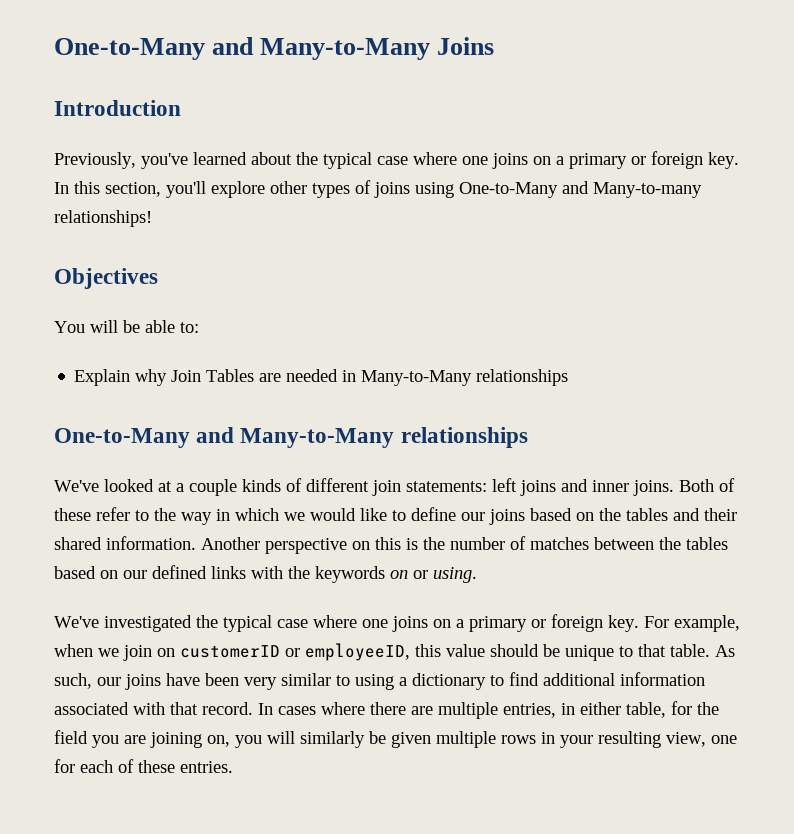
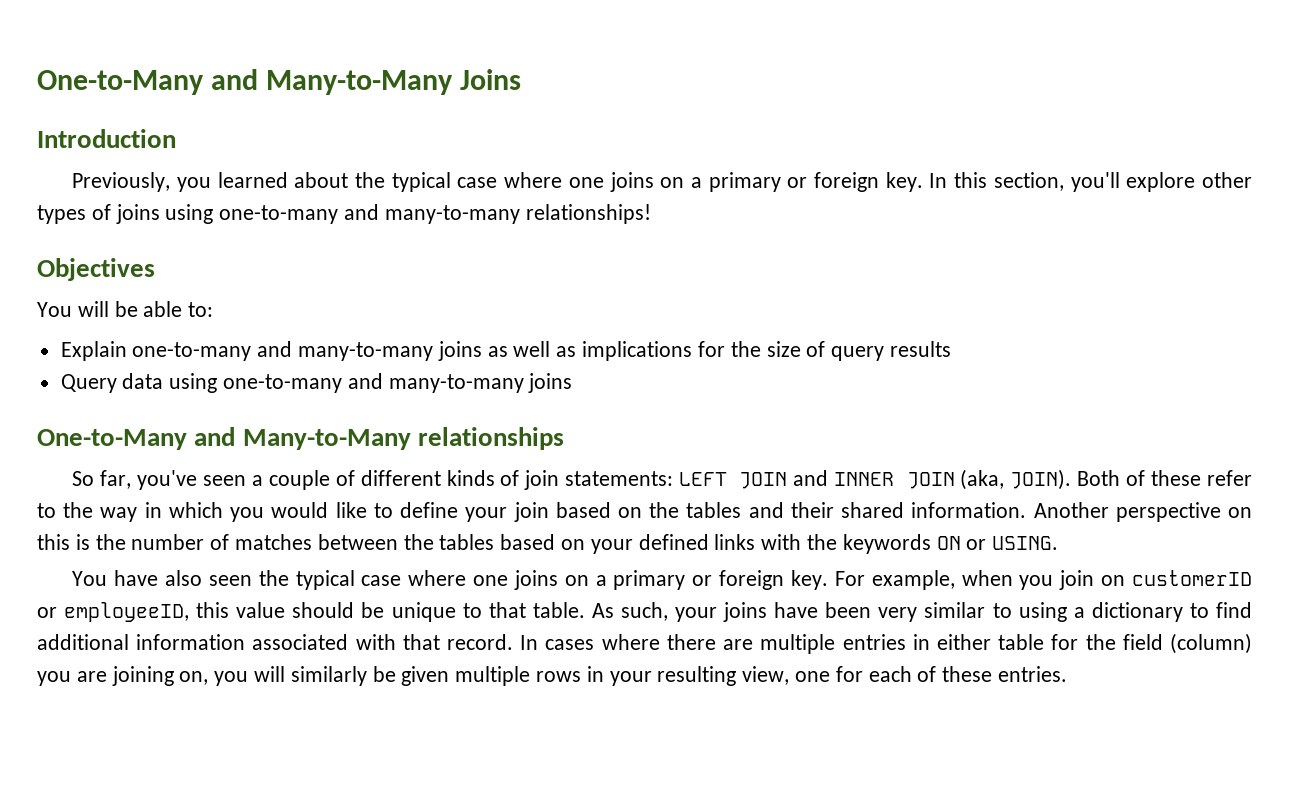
- Previously, you've learned about the typical case where one joins on a primary or foreign key.
+ Previously, you learned about the typical case where one joins on a primary or foreign key.
- In this section, you'll explore other types of joins using One-to-Many and Many-to-many relationships!
+ In this section, you'll explore other types of joins using one-to-many and many-to-many relationships!
- Explain why Join Tables are needed in Many-to-Many relationships
+ Explain one-to-many and many-to-many joins as well as implications for the size of query results
+ Query data using one-to-many and many-to-many joins
  One-to-Many and Many-to-Many relationships
- We've looked at a couple kinds of different join statements: left joins and inner joins.
+ So far, you've seen a couple of different kinds of join statements: LEFT JOIN and INNER JOIN (aka, JOIN).
- Both of these refer to the way in which we would like to define our joins based on the tables and their shared information.
+ Both of these refer to the way in which you would like to define your join based on the tables and their shared information.
- Another perspective on this is the number of matches between the tables based on our defined links with the keywords on or using.
- We've investigated the typical case where one joins on a primary or foreign key.
+ Another perspective on this is the number of matches between the tables based on your defined links with the keywords ON or USING.
+ You have also seen the typical case where one joins on a primary or foreign key.
- For example, when we join on customerID or employeeID, this value should be unique to that table.
+ For example, when you join on customerID or employeeID, this value should be unique to that table.
- As such, our joins have been very similar to using a dictionary to find additional information associated with that record.
+ As such, your joins have been very similar to using a dictionary to find additional information associated with that record.
- In cases where there are multiple entries, in either table, for the field you are joining on, you will similarly be given multiple rows in your resulting view, one for each of these entries.
+ In cases where there are multiple entries in either table for the field (column) you are joining on, you will similarly be given multiple rows in your resulting view, one for each of these entries.

